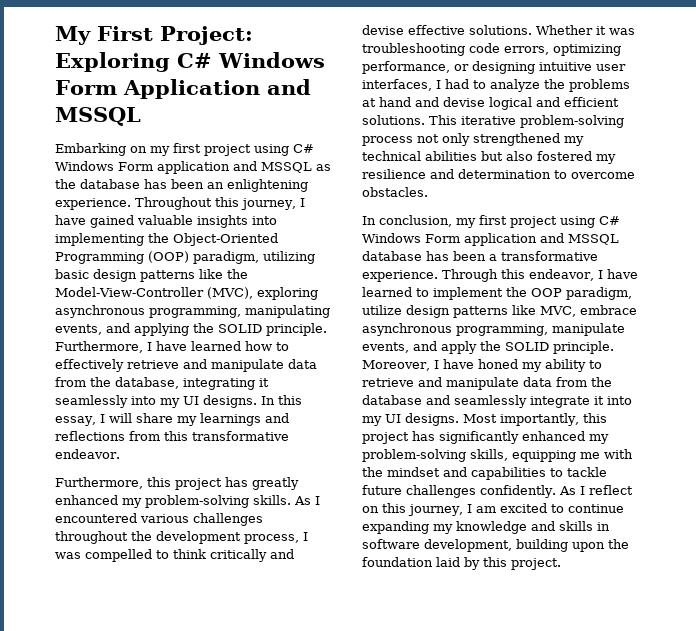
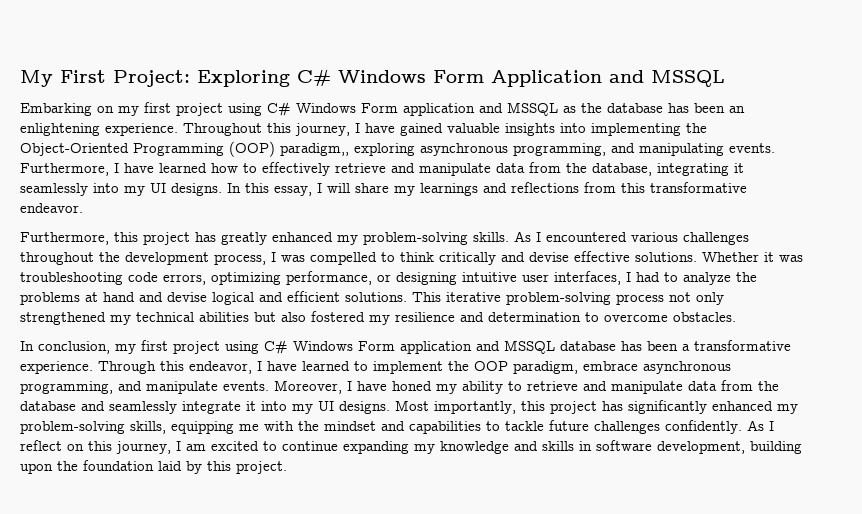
- Throughout this journey, I have gained valuable insights into implementing the Object-Oriented Programming (OOP) paradigm, utilizing basic design patterns like the Model-View-Controller (MVC), exploring asynchronous programming, manipulating events, and applying the SOLID principle.
+ Throughout this journey, I have gained valuable insights into implementing the Object-Oriented Programming (OOP) paradigm,, exploring asynchronous programming, and manipulating events.
- Through this endeavor, I have learned to implement the OOP paradigm, utilize design patterns like MVC, embrace asynchronous programming, manipulate events, and apply the SOLID principle.
+ Through this endeavor, I have learned to implement the OOP paradigm, embrace asynchronous programming, and manipulate events.

